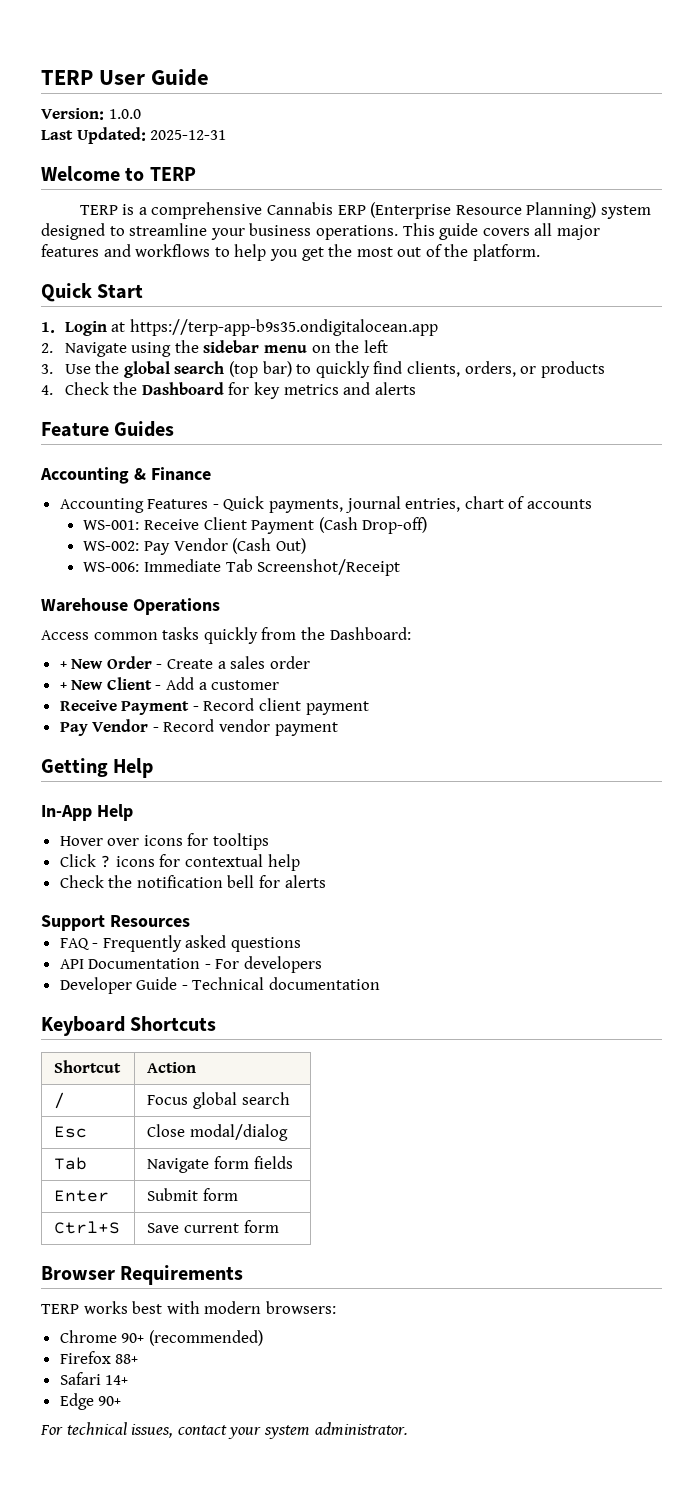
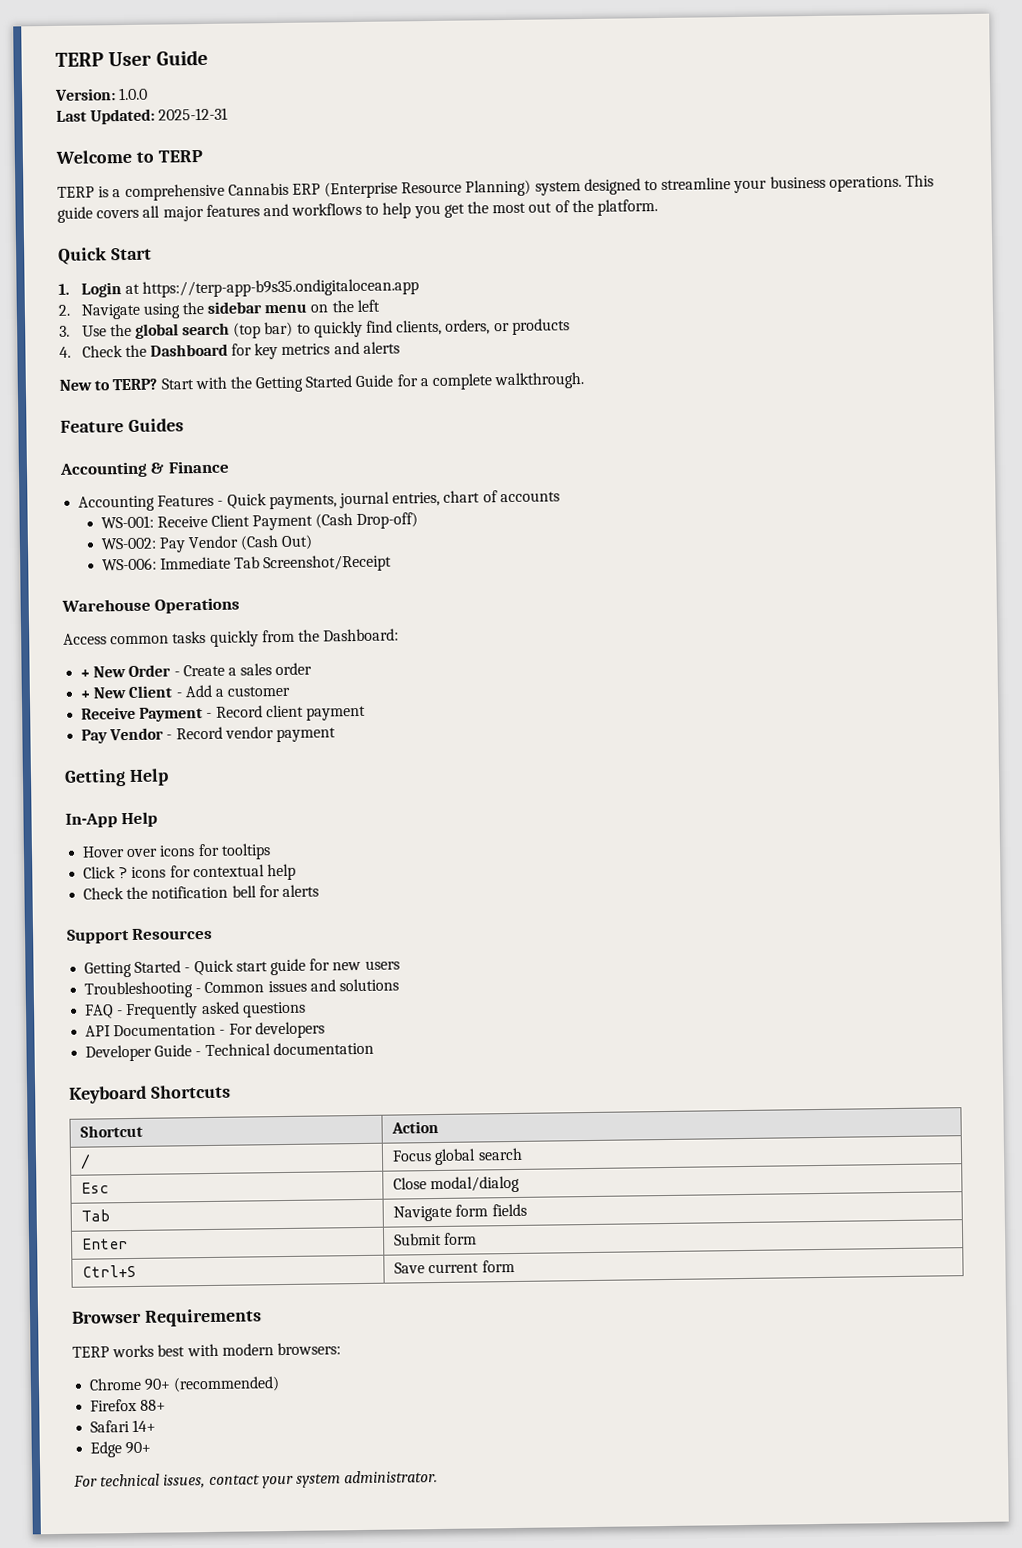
+ New to TERP? Start with the Getting Started Guide for a complete walkthrough.
+ Getting Started - Quick start guide for new users
+ Troubleshooting - Common issues and solutions

